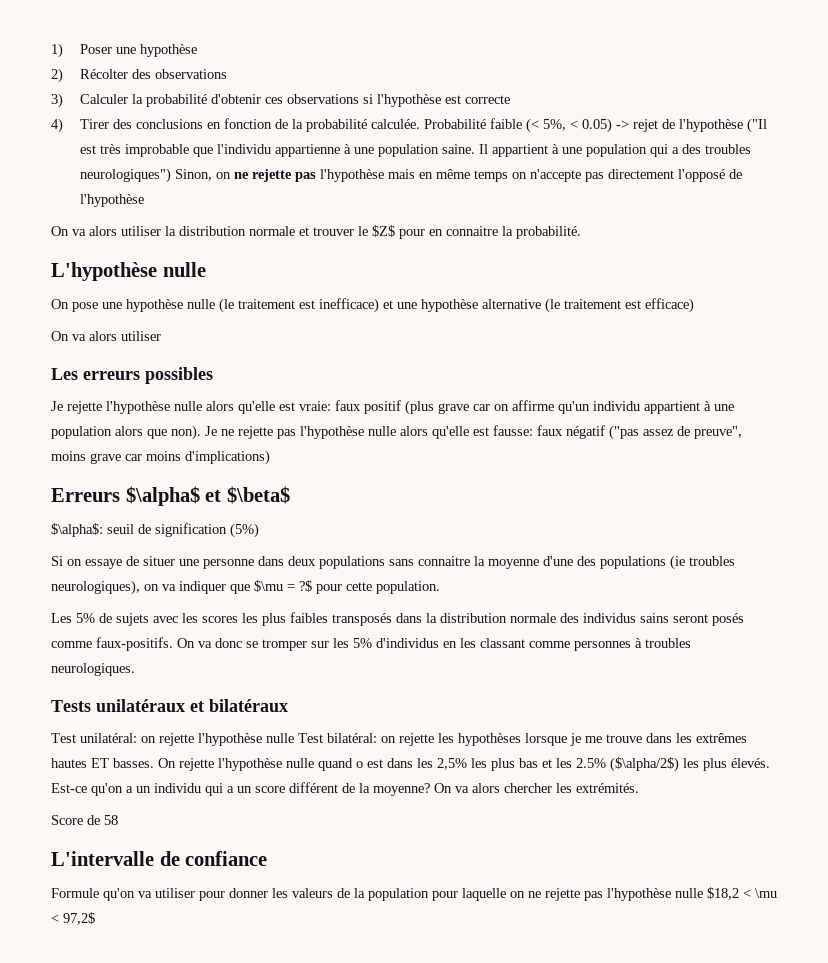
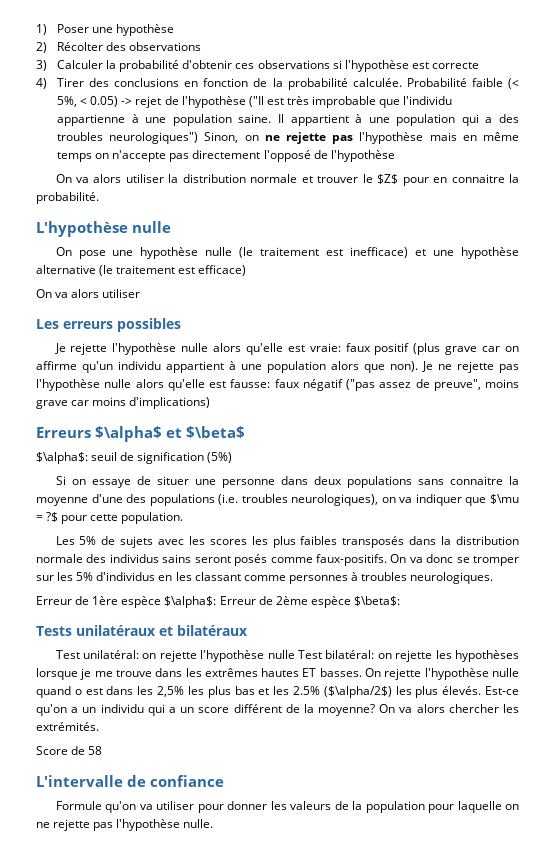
- Si on essaye de situer une personne dans deux populations sans connaitre la moyenne d'une des populations (ie troubles neurologiques), on va indiquer que $\mu = ?$ pour cette population.
+ Si on essaye de situer une personne dans deux populations sans connaitre la moyenne d'une des populations (i.e. troubles neurologiques), on va indiquer que $\mu = ?$ pour cette population.
+ Erreur de 1ère espèce $\alpha$: Erreur de 2ème espèce $\beta$:
- Formule qu'on va utiliser pour donner les valeurs de la population pour laquelle on ne rejette pas l'hypothèse nulle $18,2 < \mu < 97,2$
+ Formule qu'on va utiliser pour donner les valeurs de la population pour laquelle on ne rejette pas l'hypothèse nulle.

